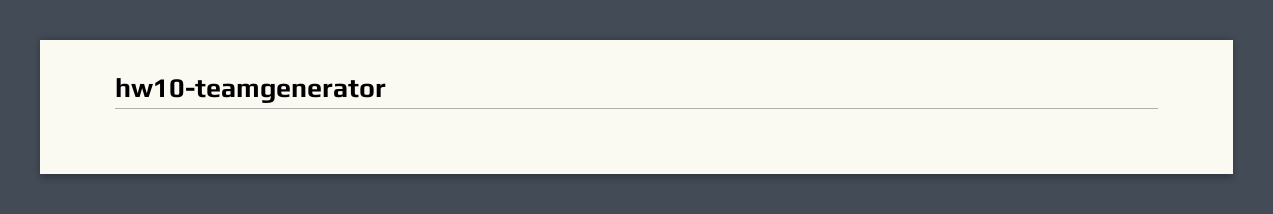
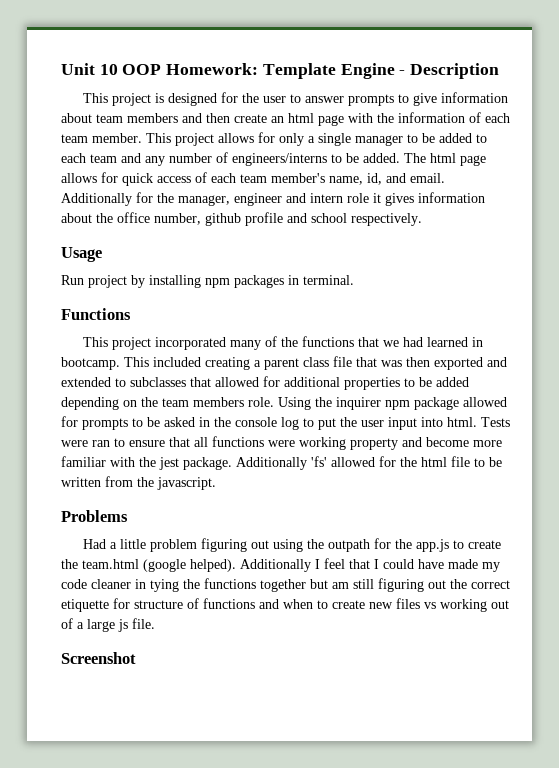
- hw10-teamgenerator
+ Unit 10 OOP Homework: Template Engine - Description
+ This project is designed for the user to answer prompts to give information about team members and then create an html page with the information of each team member. This project allows for only a single manager to be added to each team and any number of engineers/interns to be added. The html page allows for quick access of each team member's name, id, and email. Additionally for the manager, engineer and intern role it gives information about the office number, github profile and school respectively.
+ Usage
+ Run project by installing npm packages in terminal.
+ Functions
+ This project incorporated many of the functions that we had learned in bootcamp. This included creating a parent class file that was then exported and extended to subclasses that allowed for additional properties to be added depending on the team members role. Using the inquirer npm package allowed for prompts to be asked in the console log to put the user input into html. Tests were ran to ensure that all functions were working property and become more familiar with the jest package. Additionally 'fs' allowed for the html file to be written from the javascript.
+ Problems
+ Had a little problem figuring out using the outpath for the app.js to create the team.html (google helped). Additionally I feel that I could have made my code cleaner in tying the functions together but am still figuring out the correct etiquette for structure of functions and when to create new files vs working out of a large js file.
+ Screenshot

